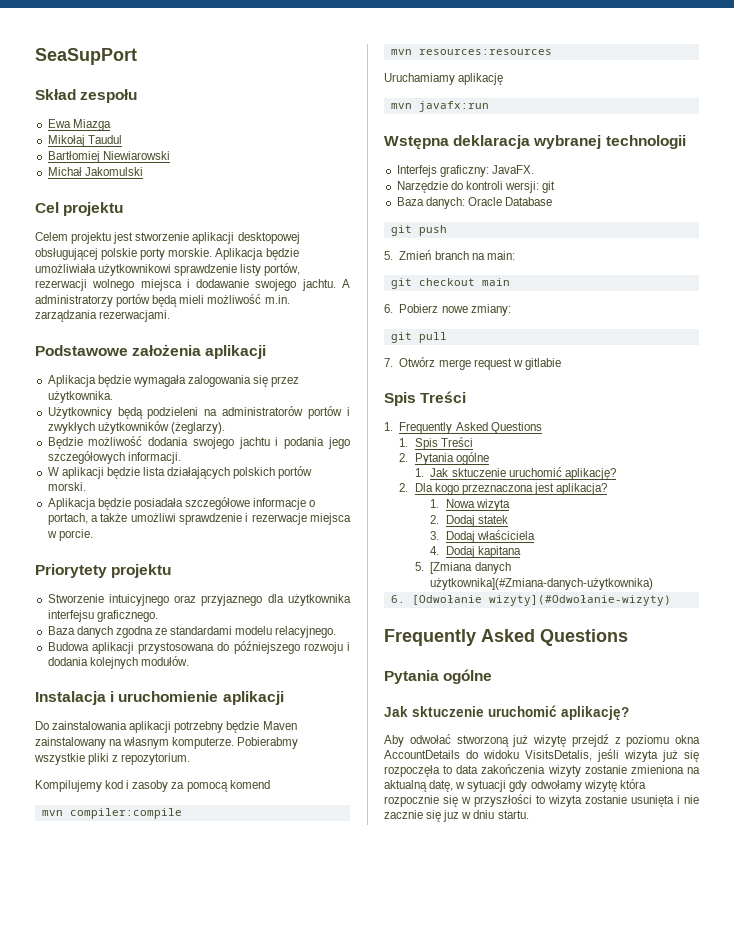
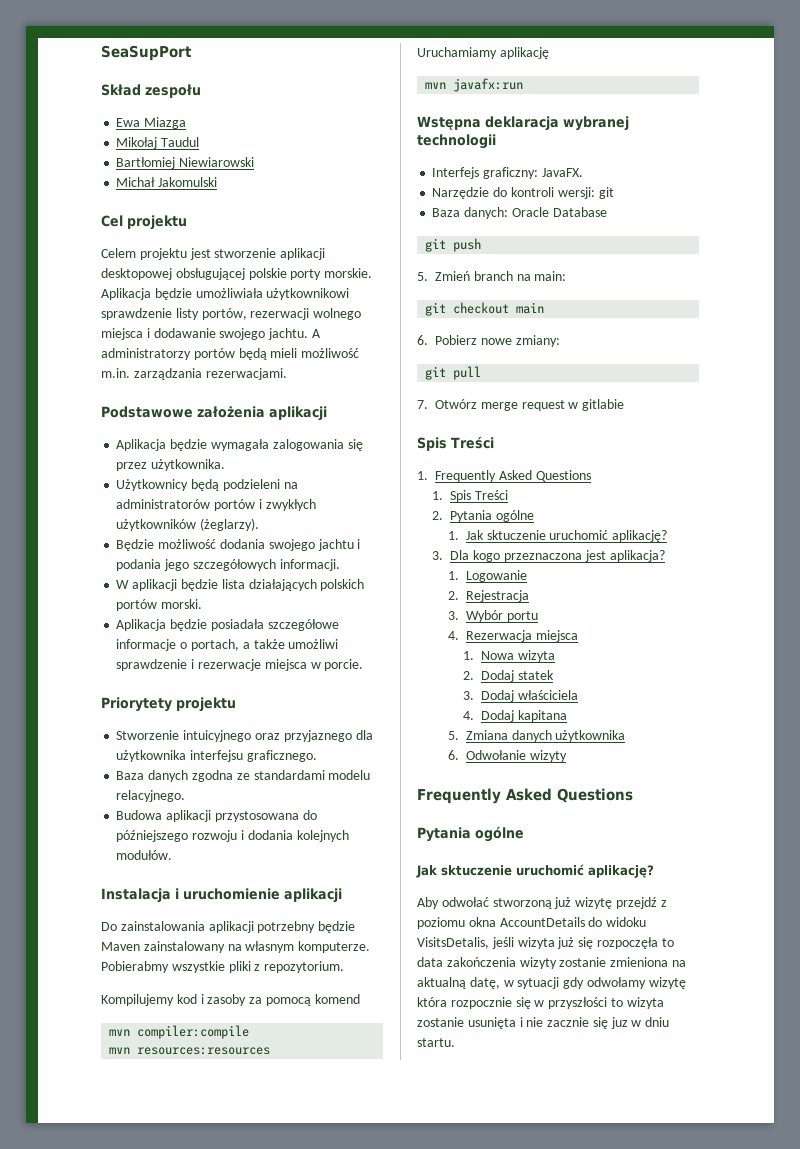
- 2. Dla kogo przeznaczona jest aplikacja?
+ 3. Dla kogo przeznaczona jest aplikacja?
+ 1. Logowanie
+ 2. Rejestracja
+ 3. Wybór portu
+ 4. Rezerwacja miejsca
- 5. [Zmiana danych użytkownika](#Zmiana-danych-użytkownika)
- 6. [Odwołanie wizyty](#Odwołanie-wizyty)
+ 5. Zmiana danych użytkownika
+ 6. Odwołanie wizyty

